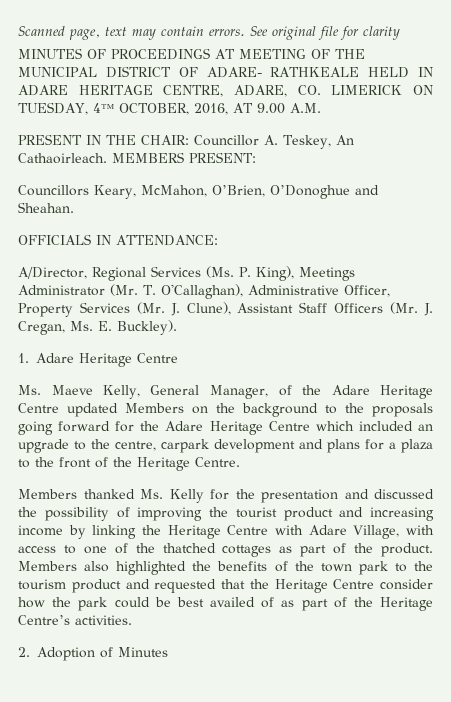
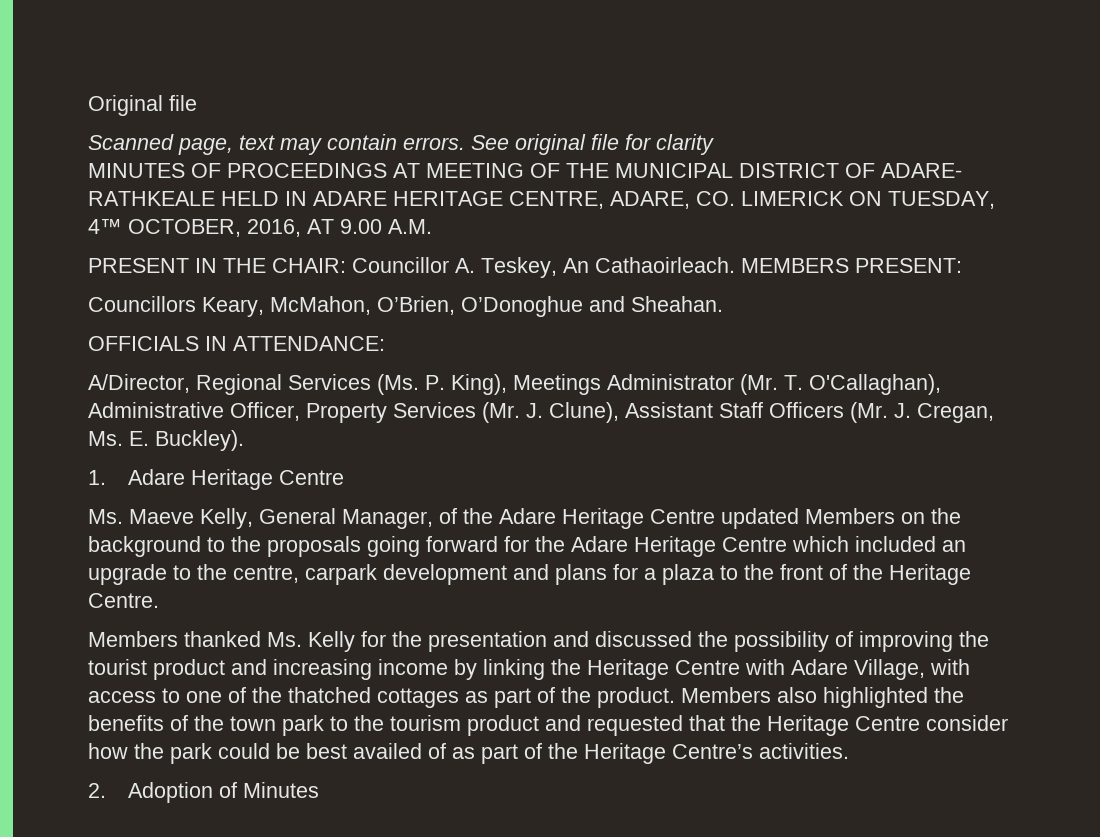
+ Original file

